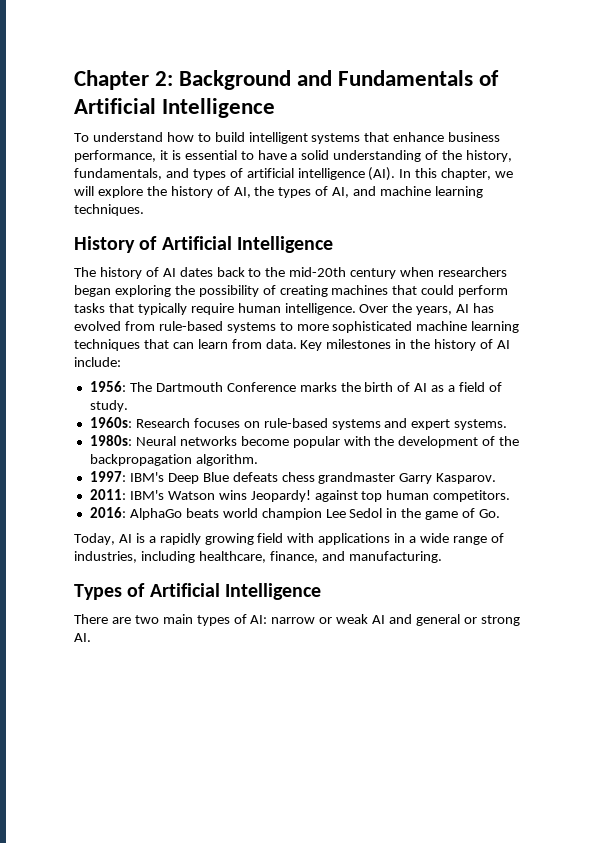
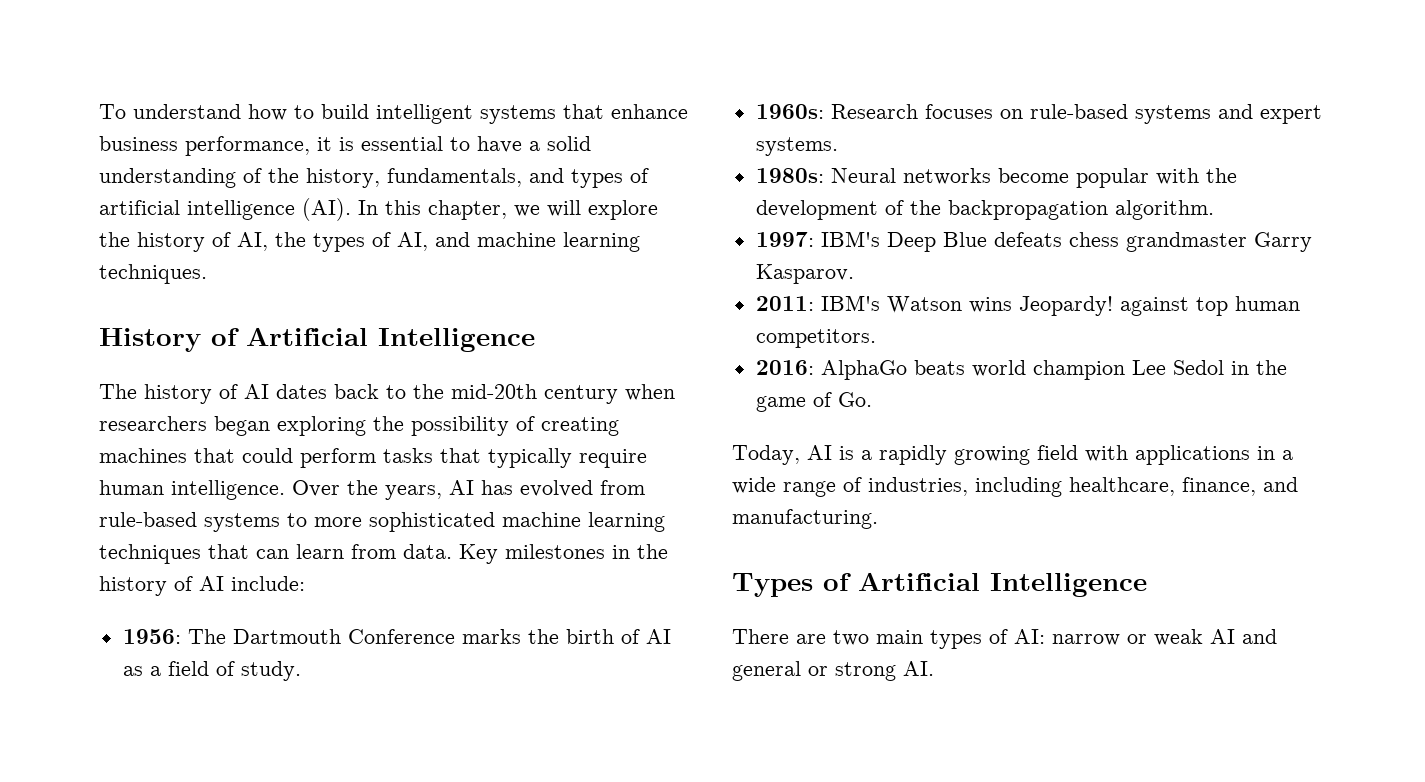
- Chapter 2: Background and Fundamentals of Artificial Intelligence

